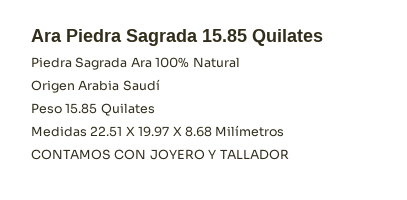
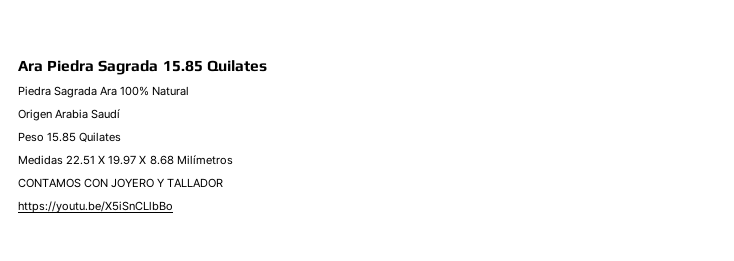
+ https://youtu.be/X5iSnCLlbBo

